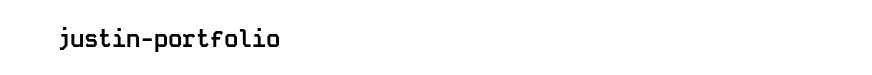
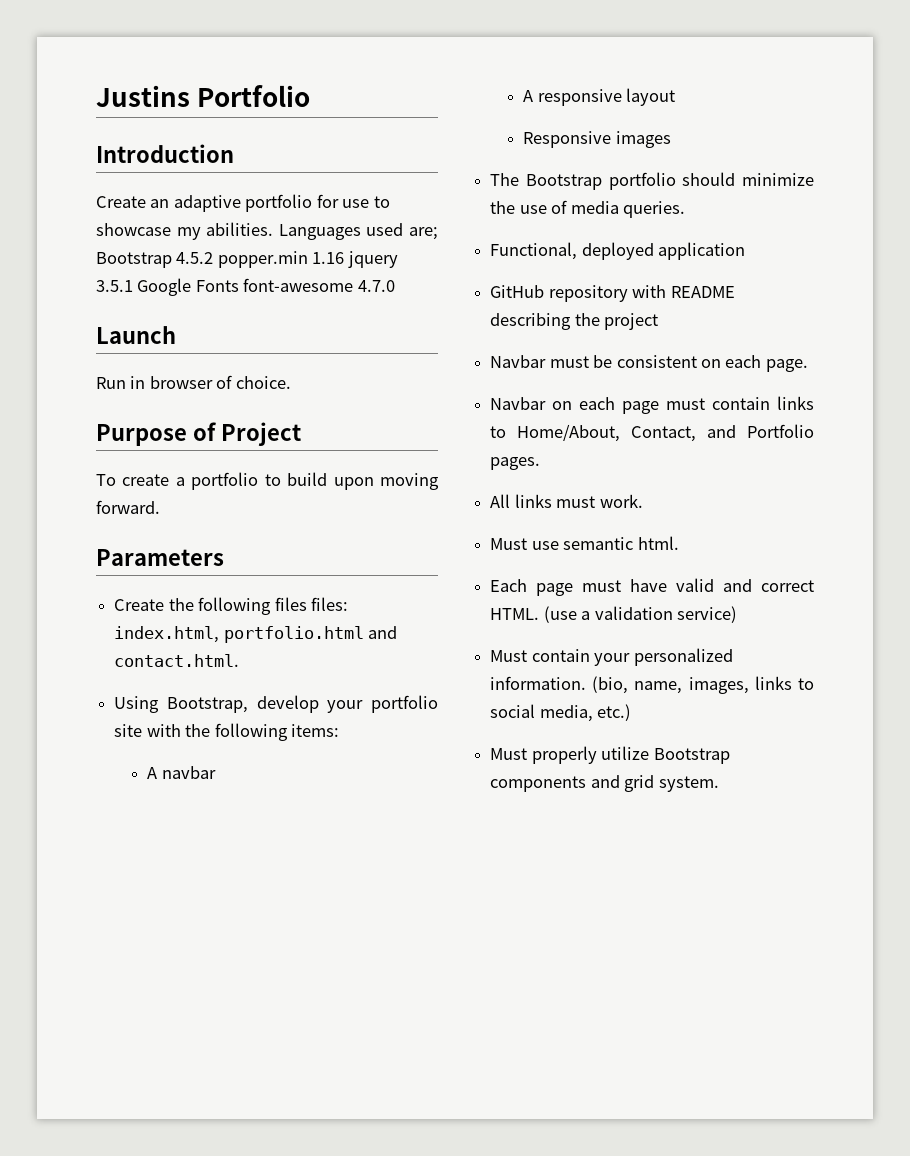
- justin-portfolio
+ Justins Portfolio
+ Introduction
+ Create an adaptive portfolio for use to showcase my abilities. Languages used are; Bootstrap 4.5.2 popper.min 1.16 jquery 3.5.1 Google Fonts font-awesome 4.7.0
+ Launch
+ Run in browser of choice.
+ Purpose of Project
+ To create a portfolio to build upon moving forward.
+ Parameters
+ Create the following files files: index.html, portfolio.html and contact.html.
+ Using Bootstrap, develop your portfolio site with the following items:
+ A navbar
+ A responsive layout
+ Responsive images
+ The Bootstrap portfolio should minimize the use of media queries.
+ Functional, deployed application
+ GitHub repository with README describing the project
+ Navbar must be consistent on each page.
+ Navbar on each page must contain links to Home/About, Contact, and Portfolio pages.
+ All links must work.
+ Must use semantic html.
+ Each page must have valid and correct HTML. (use a validation service)
+ Must contain your personalized information. (bio, name, images, links to social media, etc.)
+ Must properly utilize Bootstrap components and grid system.

